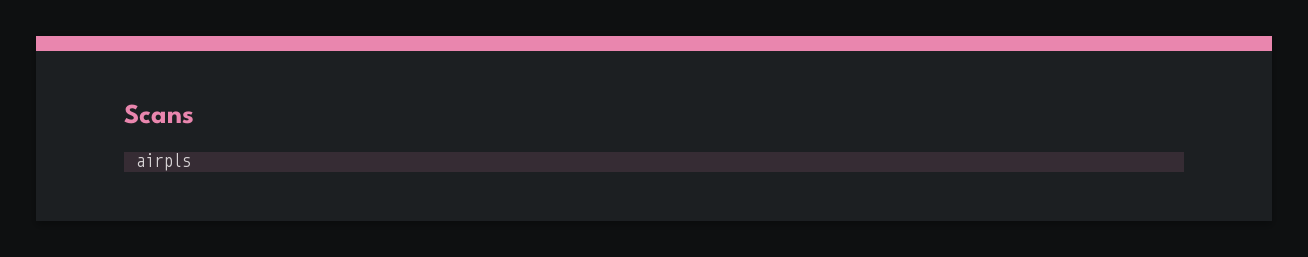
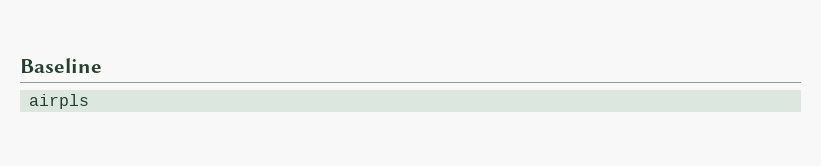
- Scans
+ Baseline

